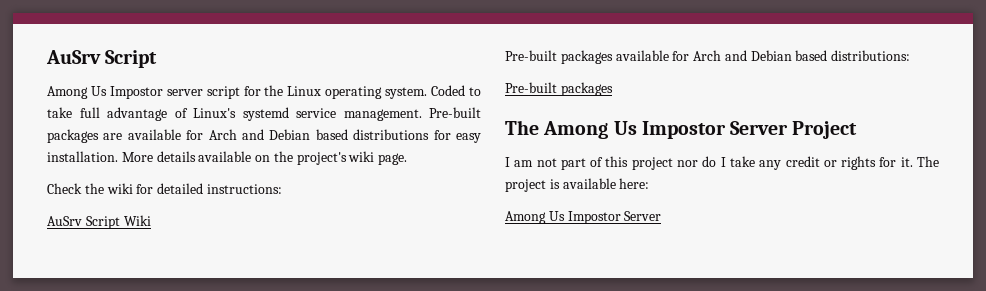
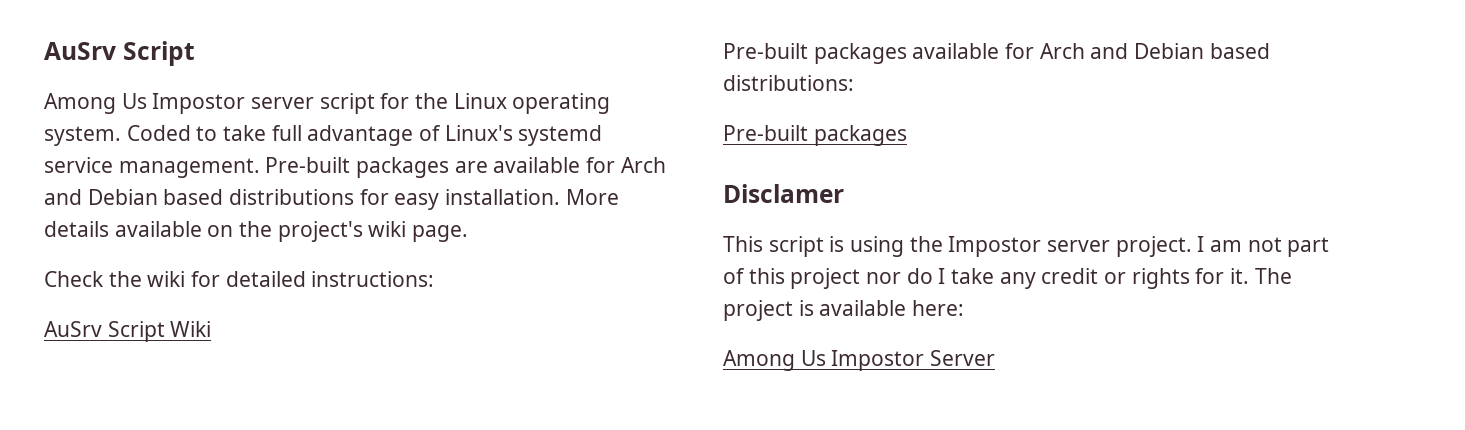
- The Among Us Impostor Server Project
- I am not part of this project nor do I take any credit or rights for it.
+ Disclamer
+ This script is using the Impostor server project. I am not part of this project nor do I take any credit or rights for it.

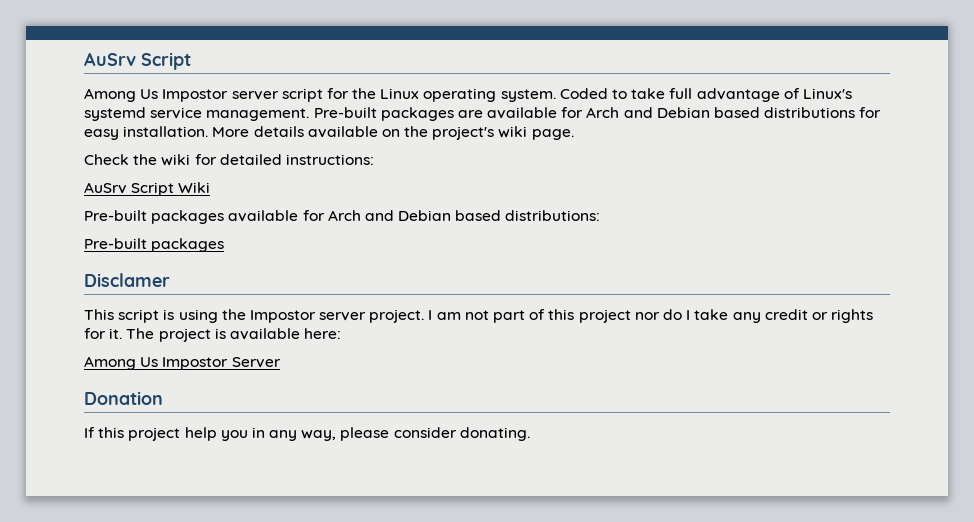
+ Donation
+ If this project help you in any way, please consider donating.

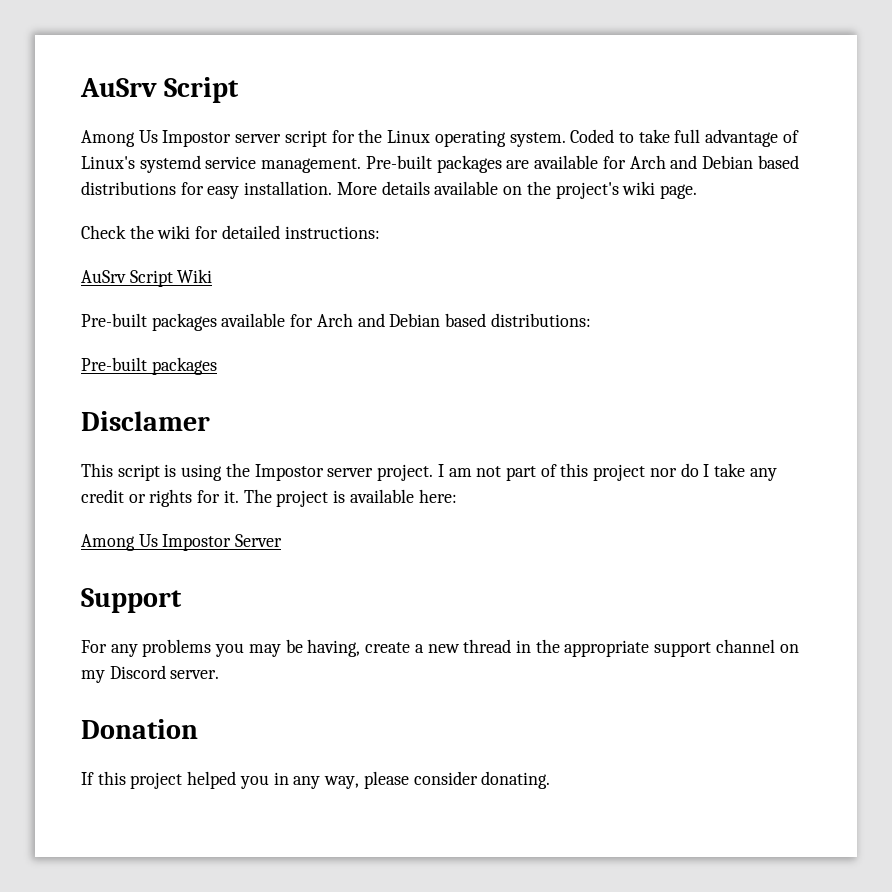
+ Support
+ For any problems you may be having, create a new thread in the appropriate support channel on my Discord server.
- If this project help you in any way, please consider donating.
+ If this project helped you in any way, please consider donating.

